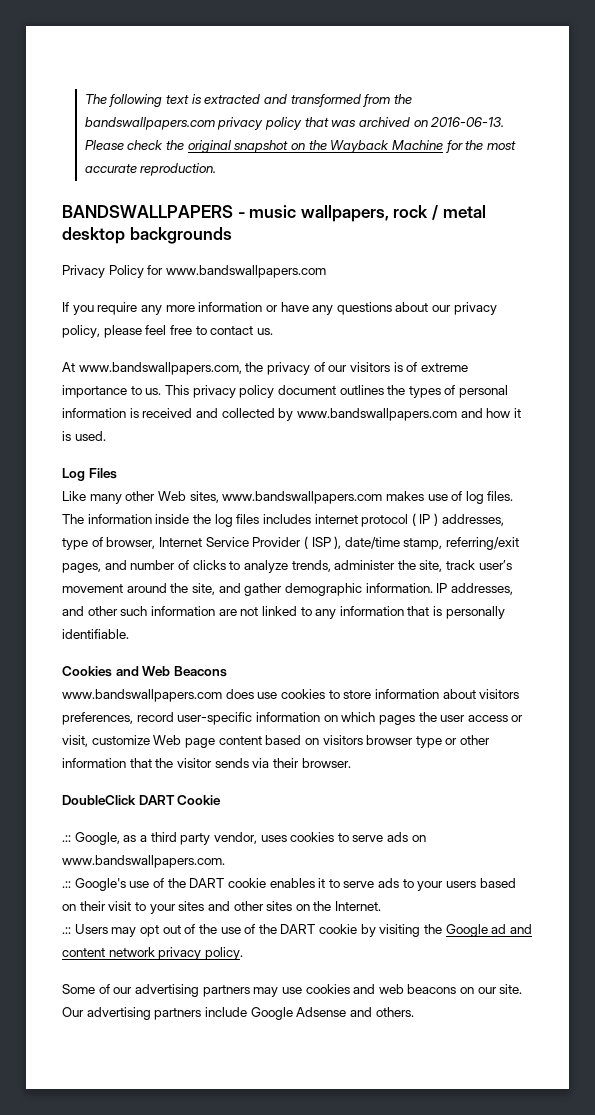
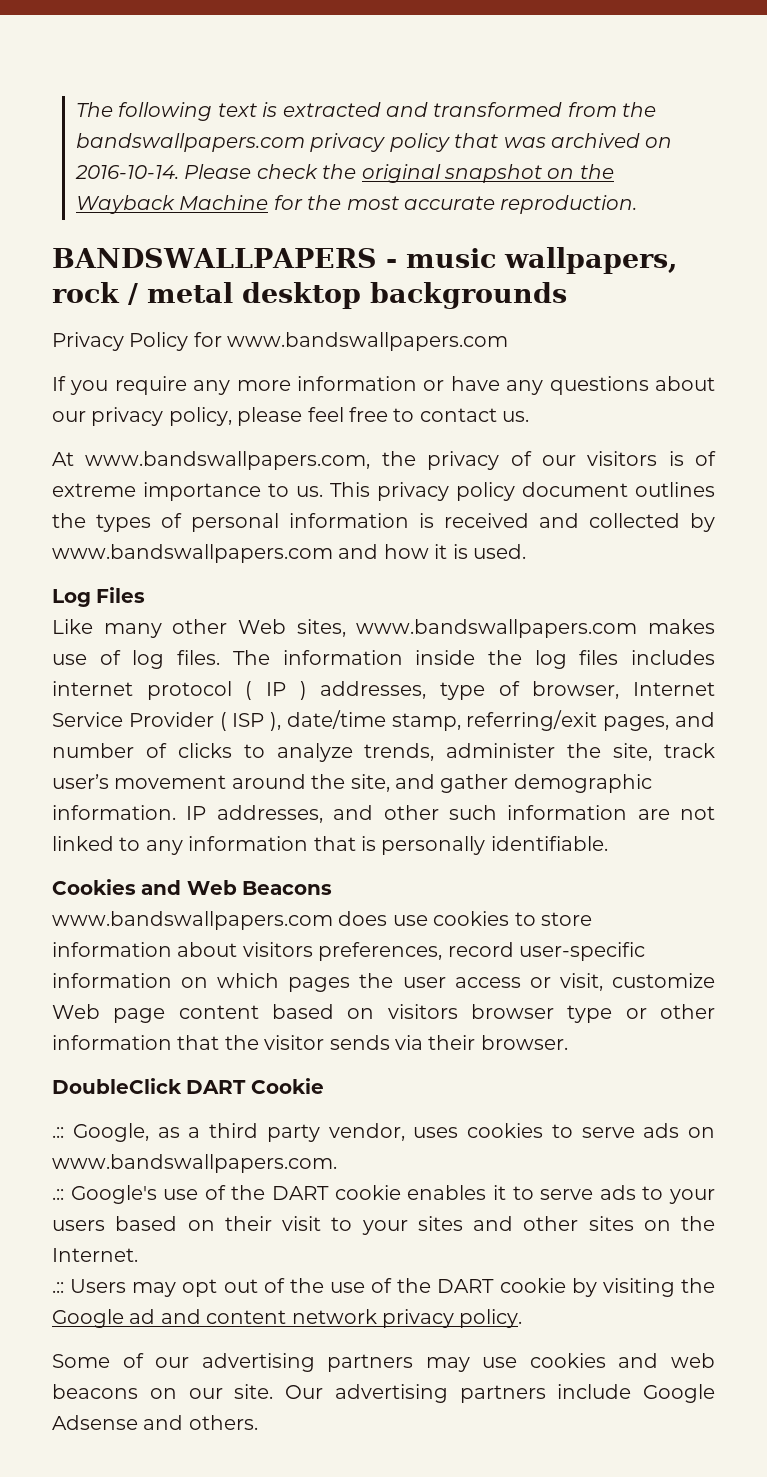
- The following text is extracted and transformed from the bandswallpapers.com privacy policy that was archived on 2016-06-13.
+ The following text is extracted and transformed from the bandswallpapers.com privacy policy that was archived on 2016-10-14.

